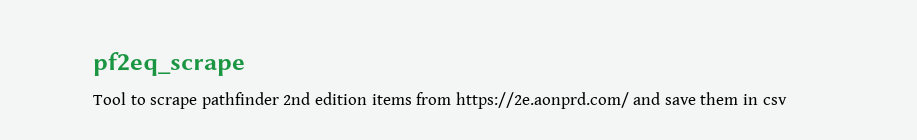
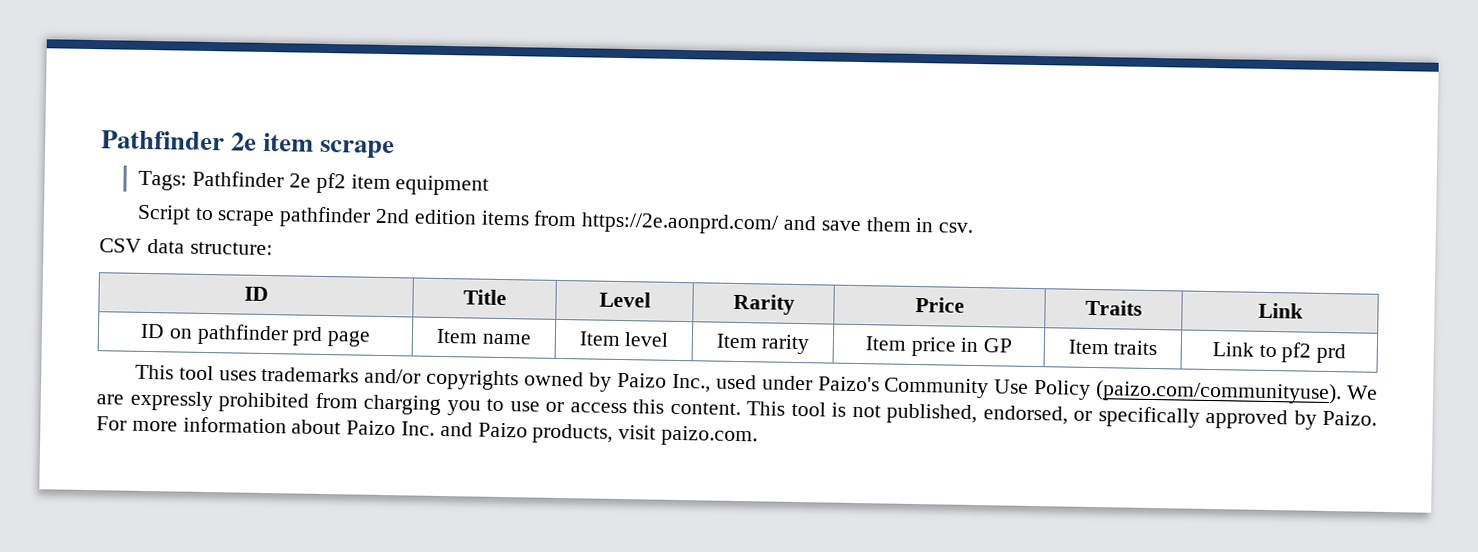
- pf2eq_scrape
- Tool to scrape pathfinder 2nd edition items from https://2e.aonprd.com/ and save them in csv
+ Pathfinder 2e item scrape
+ Tags: Pathfinder 2e pf2 item equipment
+ Script to scrape pathfinder 2nd edition items from https://2e.aonprd.com/ and save them in csv.
+ CSV data structure:
+ ID | Title | Level | Rarity | Price | Traits | Link
+ ID on pathfinder prd page | Item name | Item level | Item rarity | Item price in GP | Item traits | Link to pf2 prd
+ This tool uses trademarks and/or copyrights owned by Paizo Inc., used under Paizo's Community Use Policy (paizo.com/communityuse). We are expressly prohibited from charging you to use or access this content. This tool is not published, endorsed, or specifically approved by Paizo. For more information about Paizo Inc. and Paizo products, visit paizo.com.

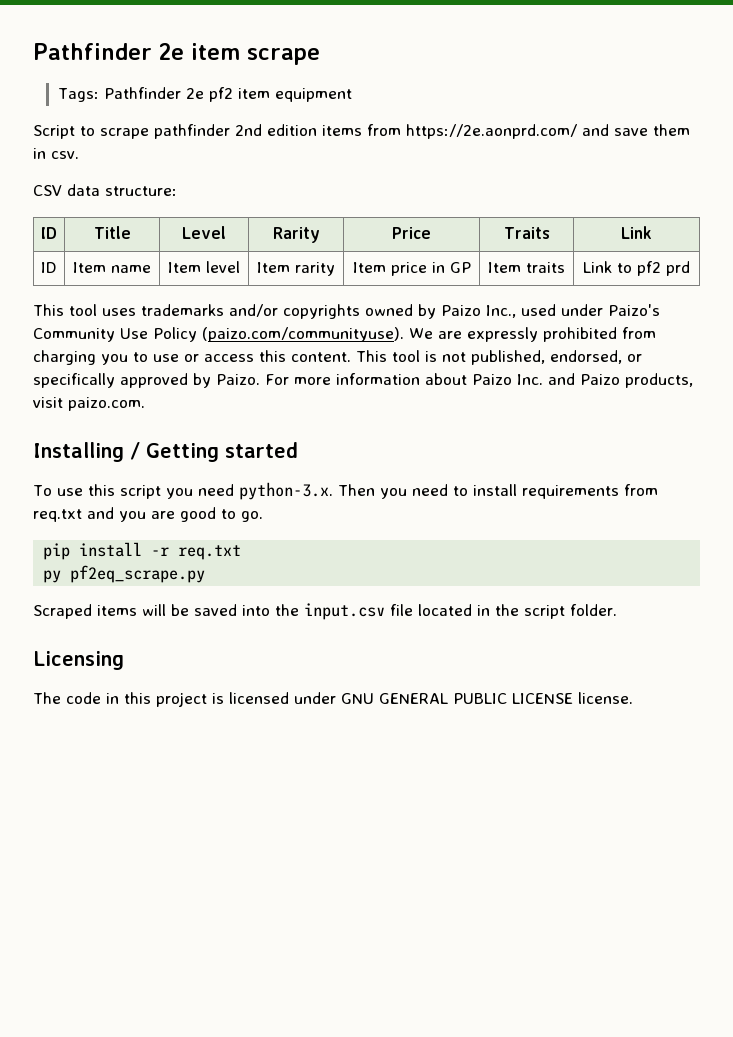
- ID on pathfinder prd page | Item name | Item level | Item rarity | Item price in GP | Item traits | Link to pf2 prd
+ ID | Item name | Item level | Item rarity | Item price in GP | Item traits | Link to pf2 prd
+ Installing / Getting started
+ To use this script you need python-3.x. Then you need to install requirements from req.txt and you are good to go.
+ pip install -r req.txt
+ py pf2eq_scrape.py
+ Scraped items will be saved into the input.csv file located in the script folder.
+ Licensing
+ The code in this project is licensed under GNU GENERAL PUBLIC LICENSE license.

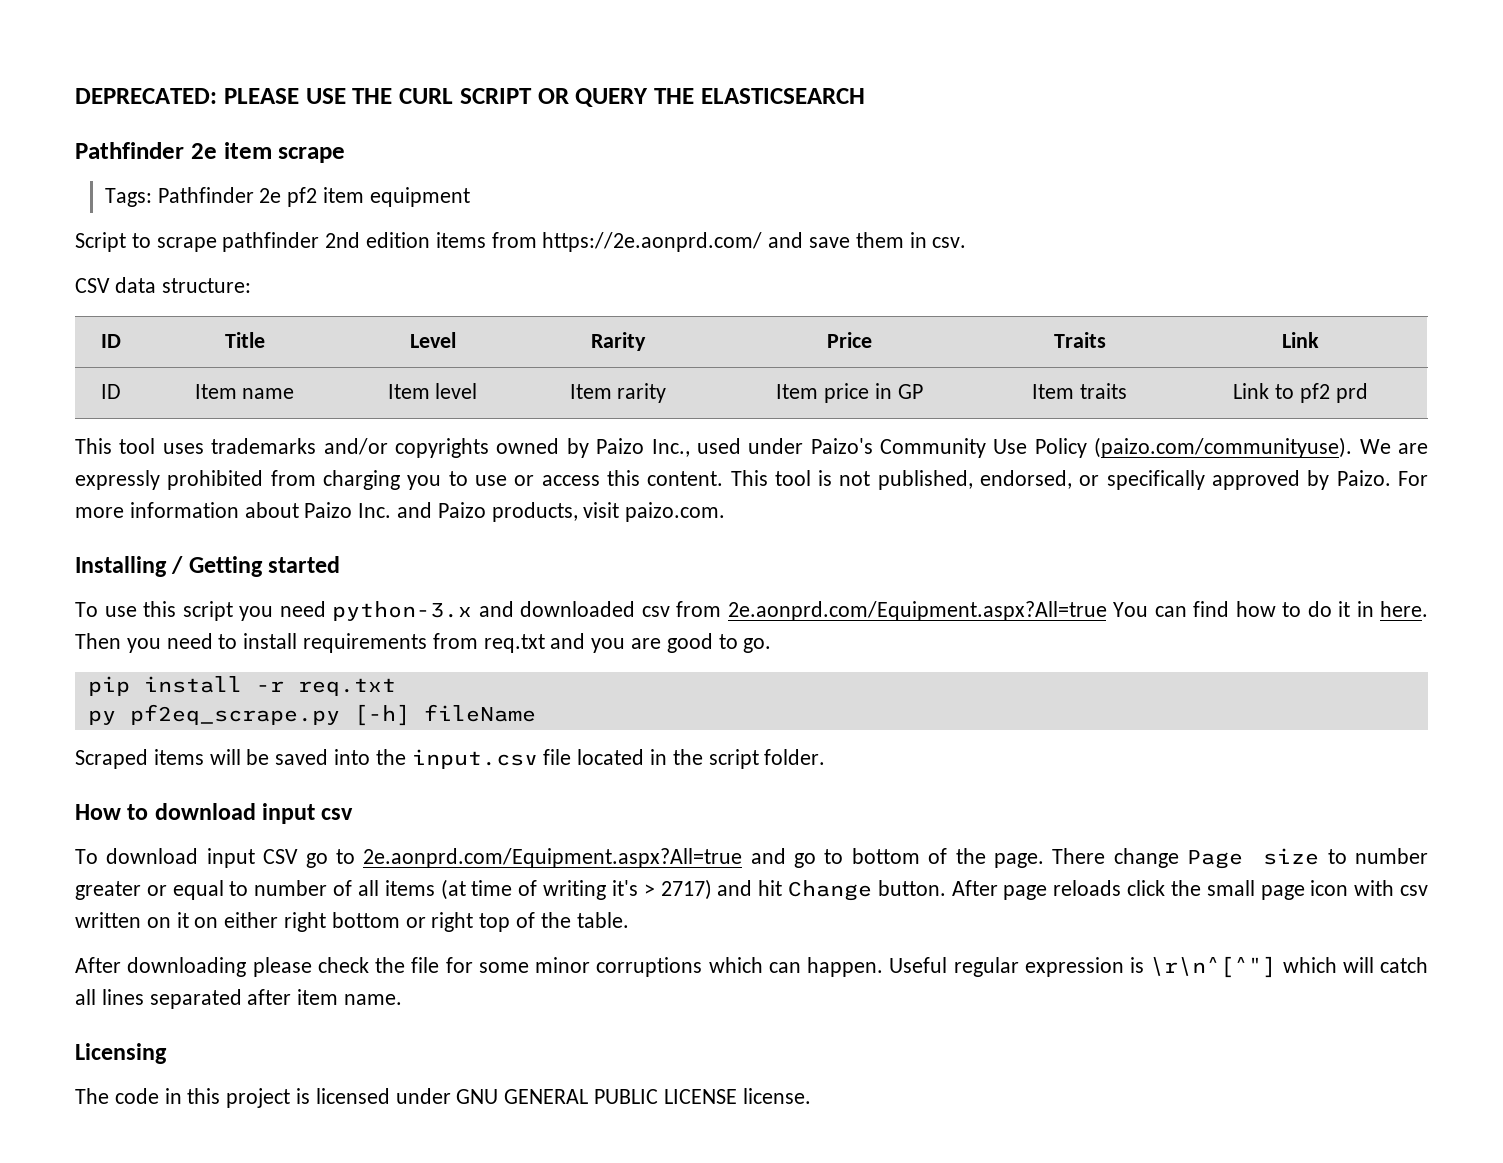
+ DEPRECATED: PLEASE USE THE CURL SCRIPT OR QUERY THE ELASTICSEARCH
- To use this script you need python-3.x. Then you need to install requirements from req.txt and you are good to go.
+ To use this script you need python-3.x and downloaded csv from 2e.aonprd.com/Equipment.aspx?All=true You can find how to do it in here. Then you need to install requirements from req.txt and you are good to go.
- py pf2eq_scrape.py
+ py pf2eq_scrape.py [-h] fileName
+ How to download input csv
+ To download input CSV go to 2e.aonprd.com/Equipment.aspx?All=true and go to bottom of the page. There change Page size to number greater or equal to number of all items (at time of writing it's > 2717) and hit Change button. After page reloads click the small page icon with csv written on it on either right bottom or right top of the table.
+ After downloading please check the file for some minor corruptions which can happen. Useful regular expression is \r\n^[^"] which will catch all lines separated after item name.

